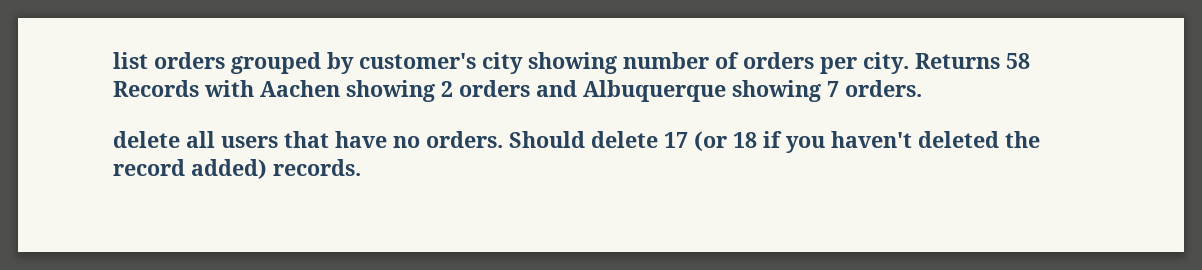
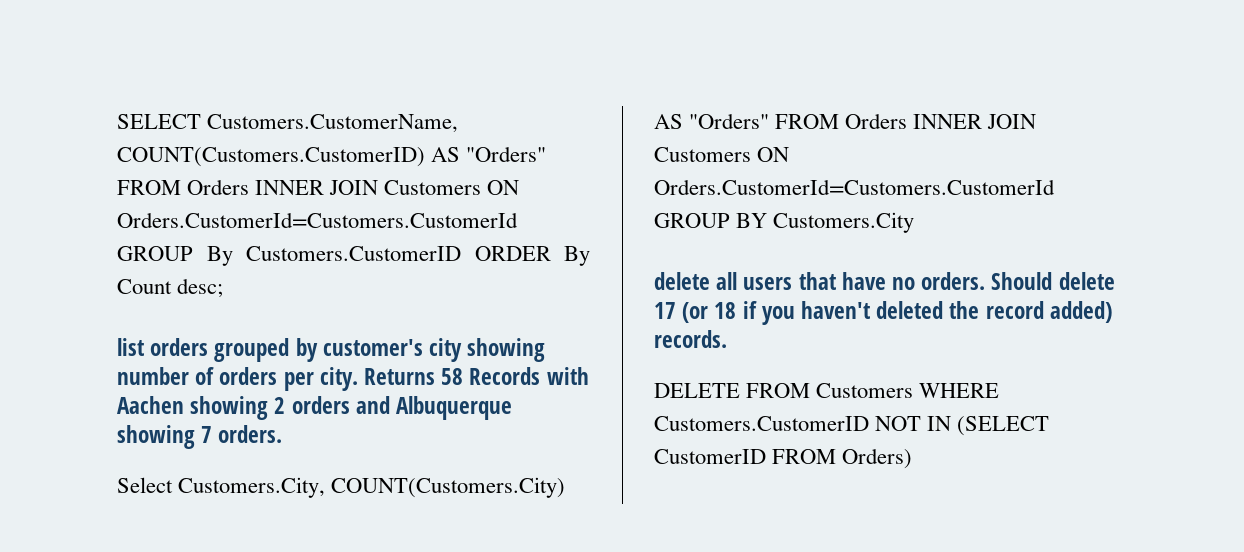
+ SELECT Customers.CustomerName, COUNT(Customers.CustomerID) AS "Orders" FROM Orders INNER JOIN Customers ON Orders.CustomerId=Customers.CustomerId GROUP By Customers.CustomerID ORDER By Count desc;
+ Select Customers.City, COUNT(Customers.City) AS "Orders" FROM Orders INNER JOIN Customers ON Orders.CustomerId=Customers.CustomerId GROUP BY Customers.City
+ DELETE FROM Customers WHERE Customers.CustomerID NOT IN (SELECT CustomerID FROM Orders)

